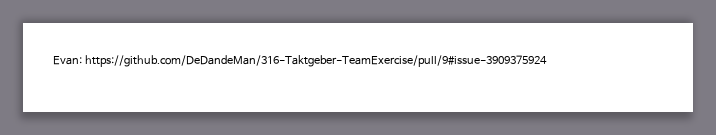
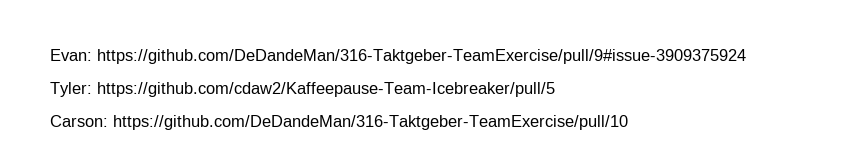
+ Tyler: https://github.com/cdaw2/Kaffeepause-Team-Icebreaker/pull/5
+ Carson: https://github.com/DeDandeMan/316-Taktgeber-TeamExercise/pull/10

